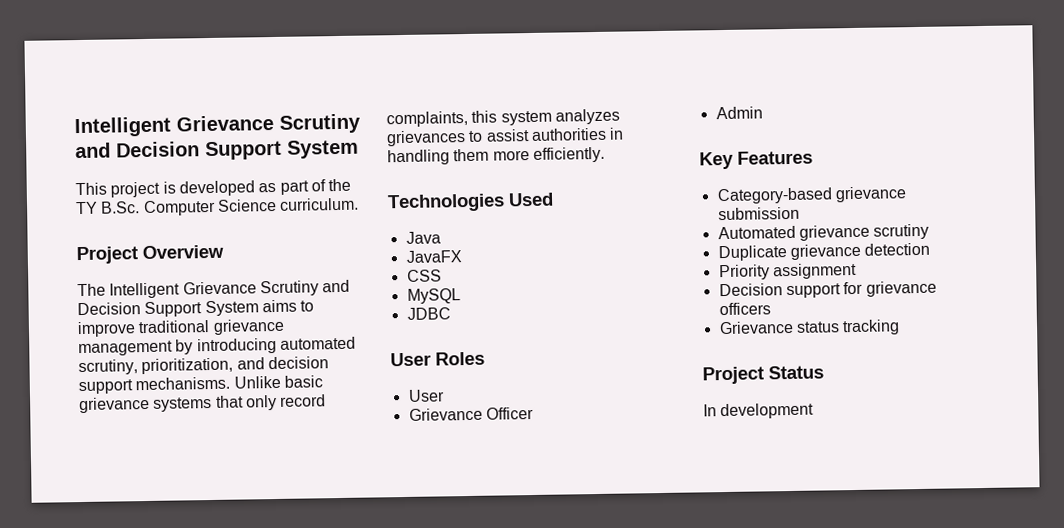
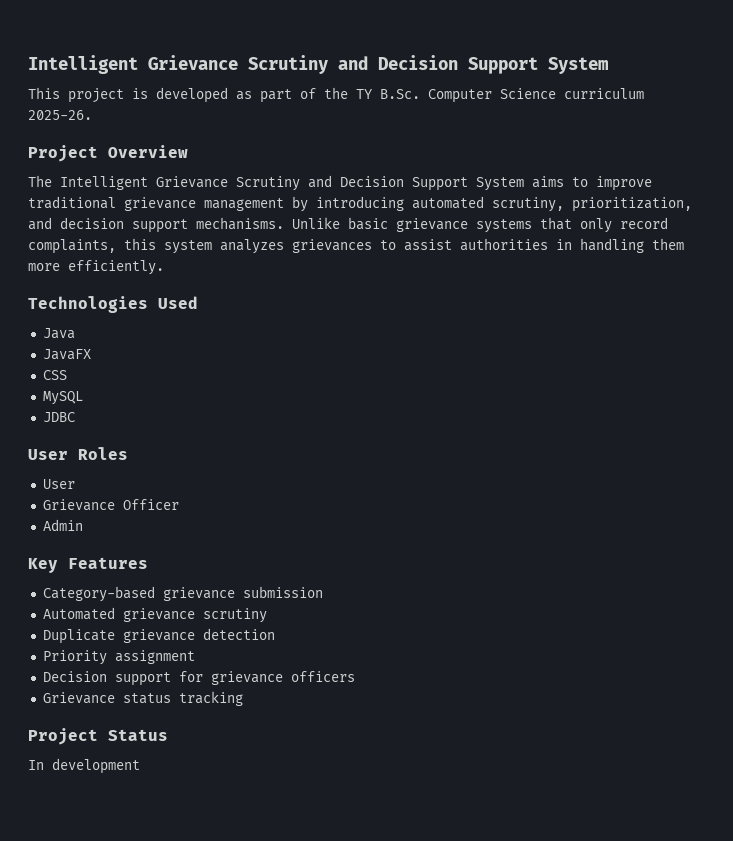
- This project is developed as part of the TY B.Sc. Computer Science curriculum.
+ This project is developed as part of the TY B.Sc. Computer Science curriculum 2025-26.

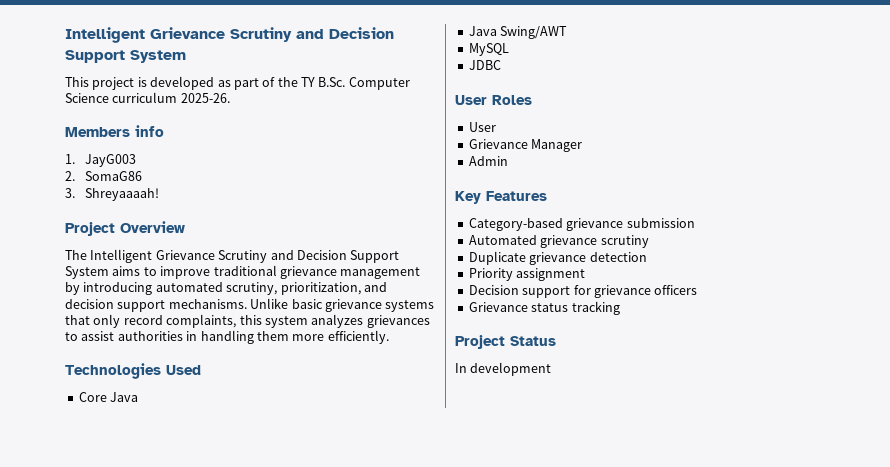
+ Members info
+ 1. JayG003
+ 2. SomaG86
+ 3. Shreyaaaah!
- Java
+ Core Java
- JavaFX
- CSS
+ Java Swing/AWT
- Grievance Officer
+ Grievance Manager

